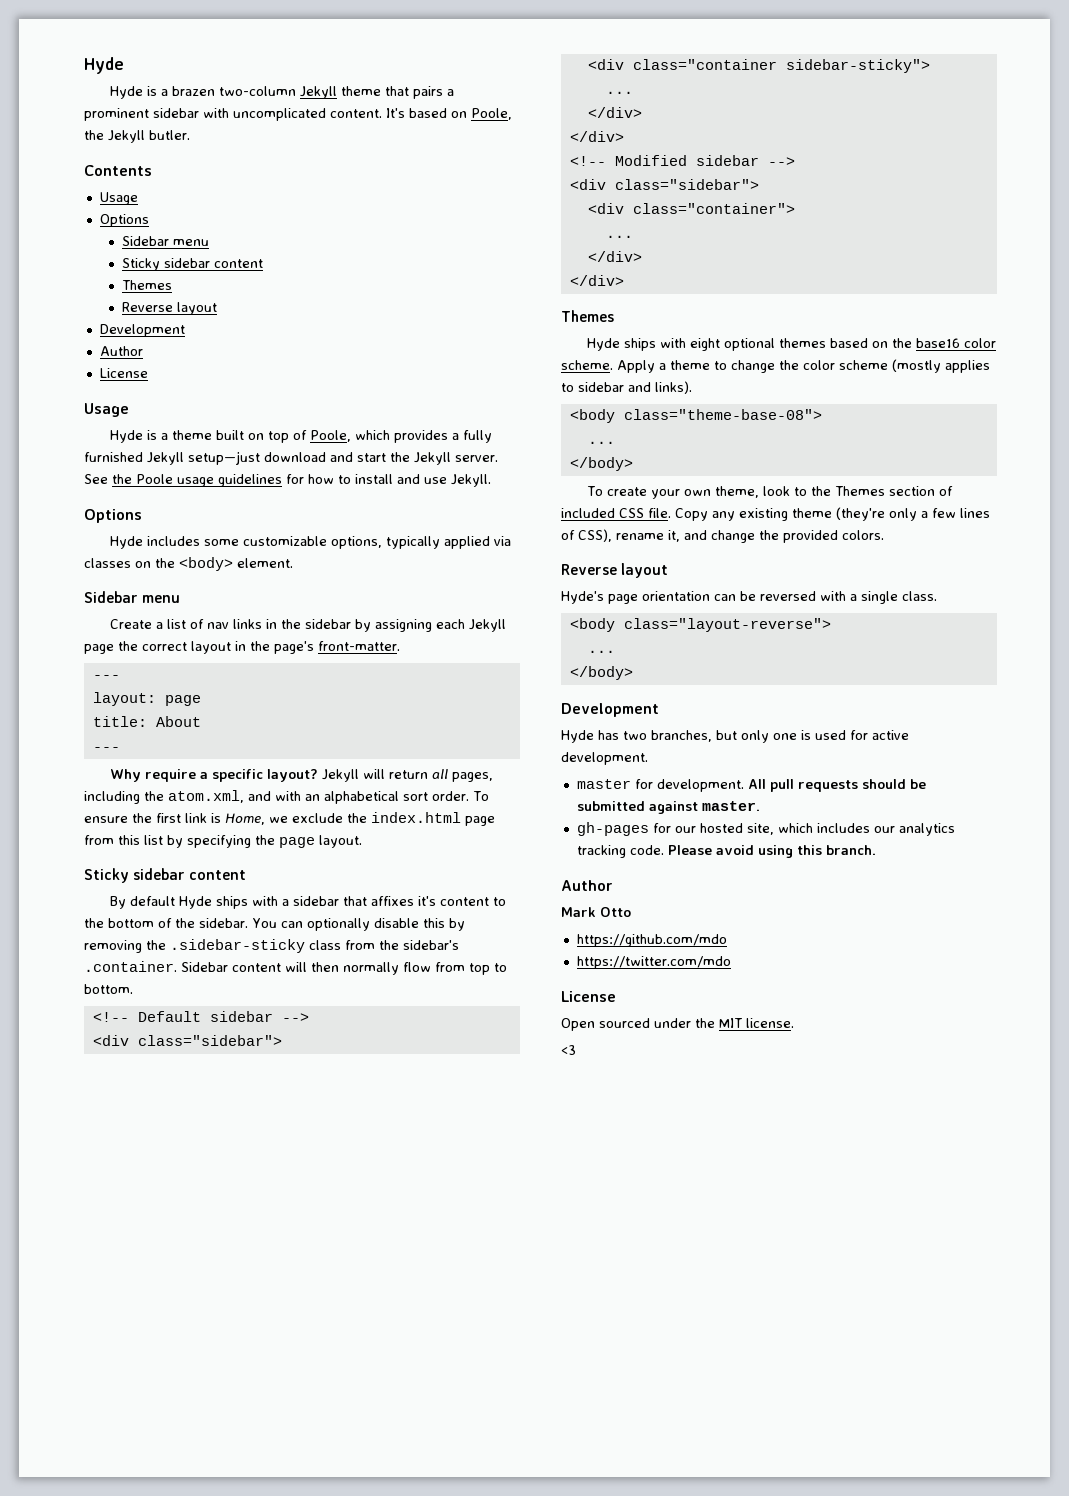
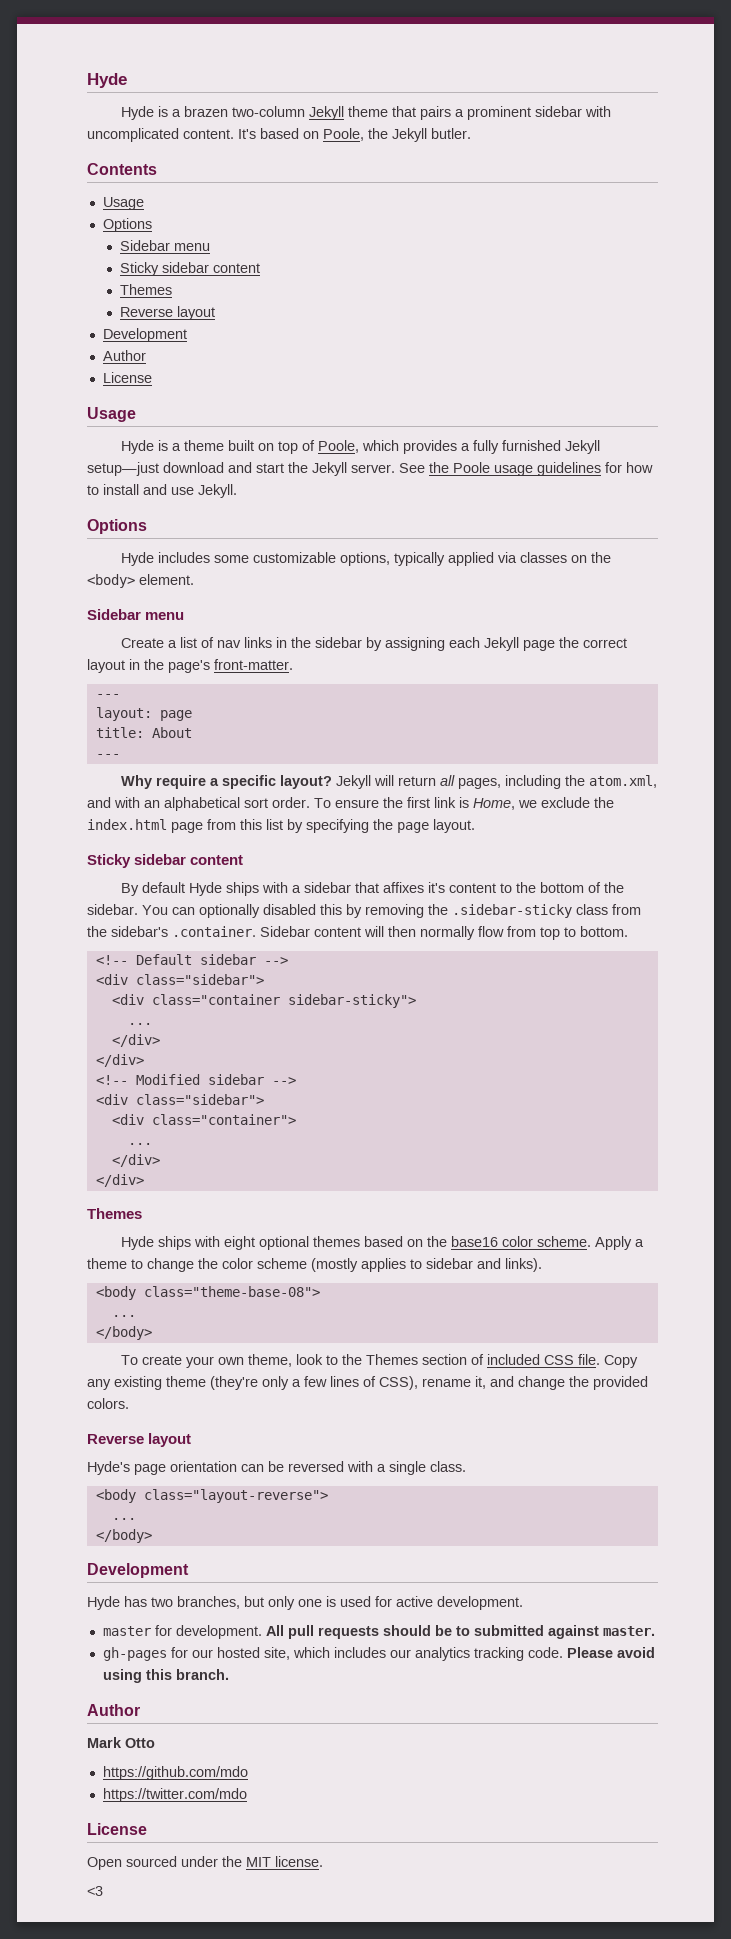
- You can optionally disable this by removing the .sidebar-sticky class from the sidebar's .container. Sidebar content will then normally flow from top to bottom.
+ You can optionally disabled this by removing the .sidebar-sticky class from the sidebar's .container. Sidebar content will then normally flow from top to bottom.
- All pull requests should be submitted against master.
+ All pull requests should be to submitted against master.

